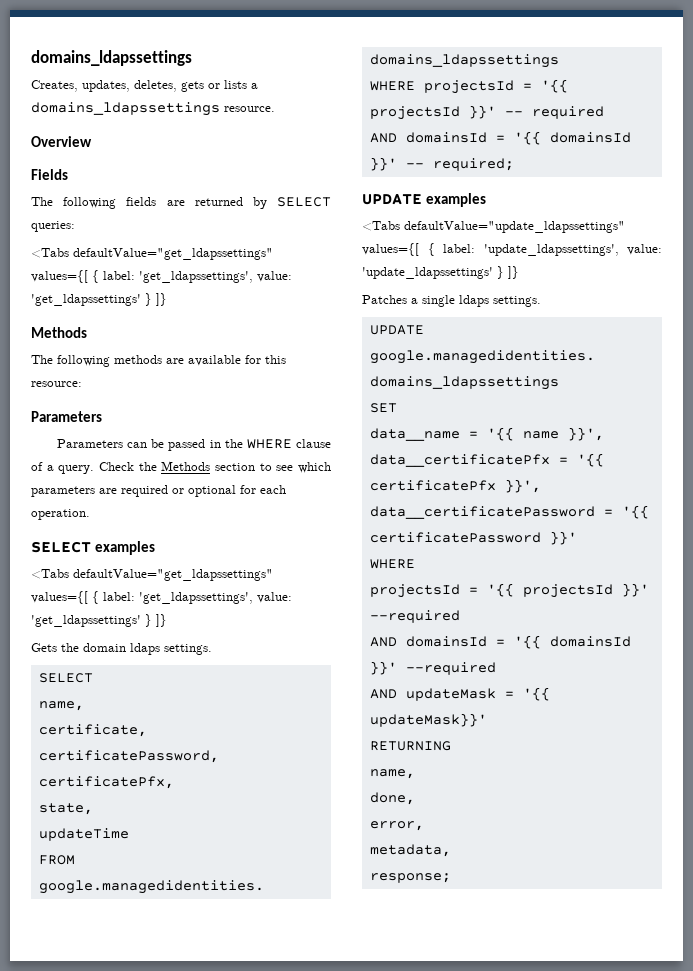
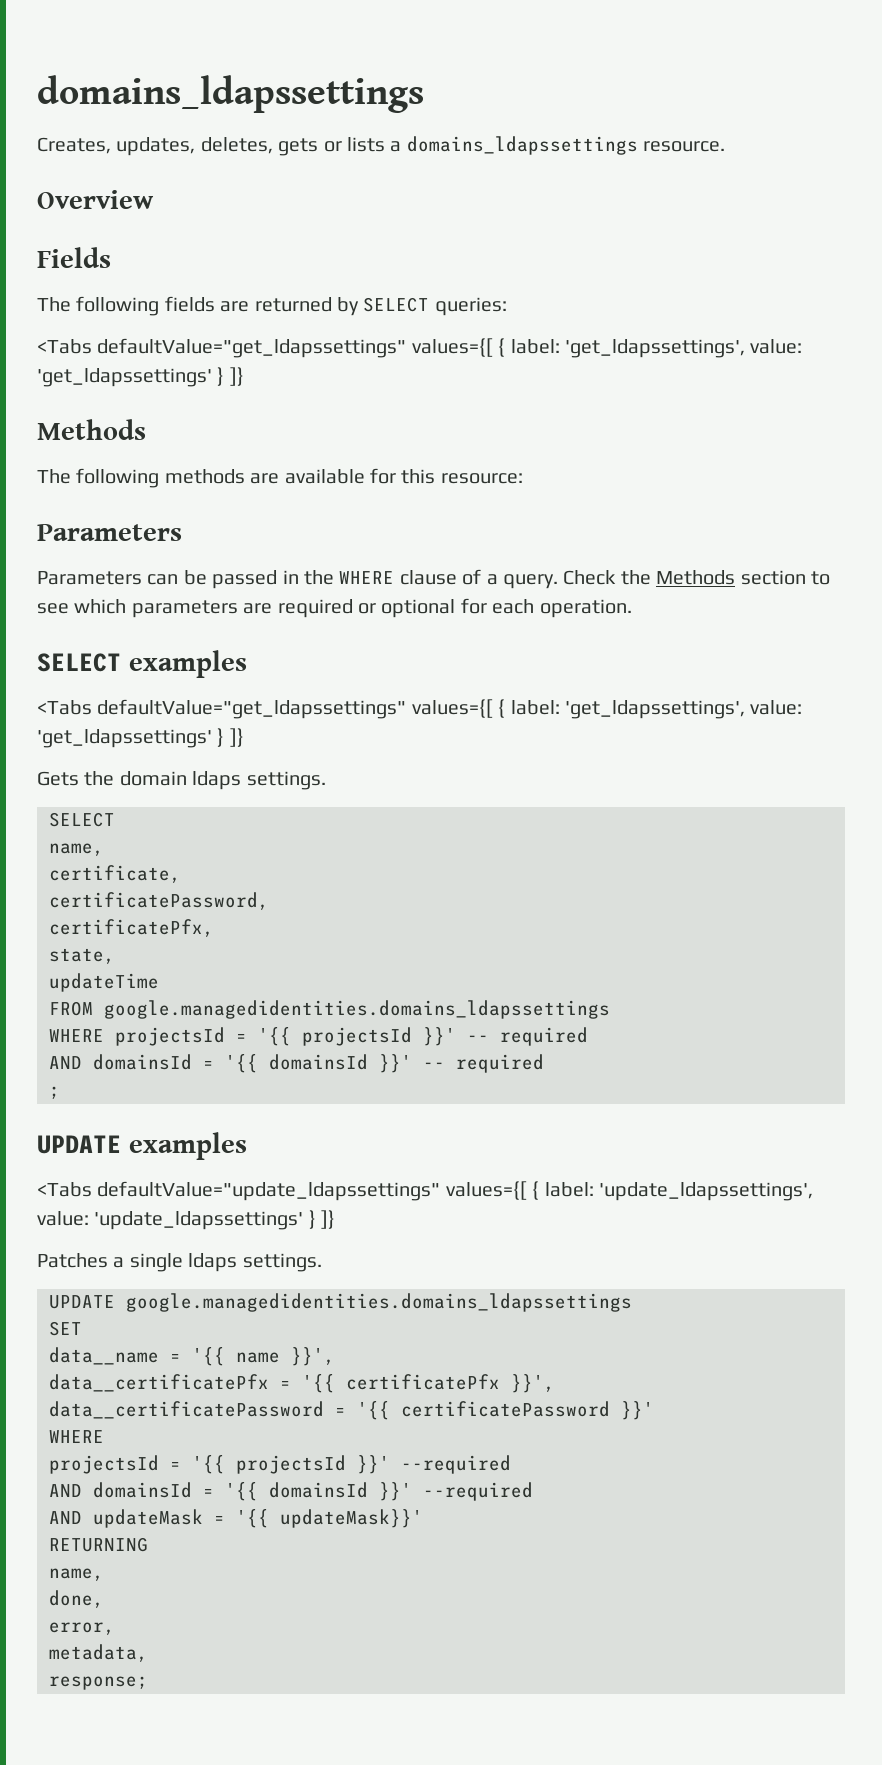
- AND domainsId = '{{ domainsId }}' -- required;
+ AND domainsId = '{{ domainsId }}' -- required
+ ;

